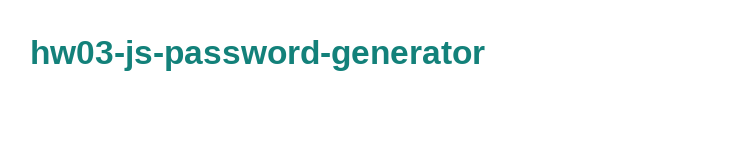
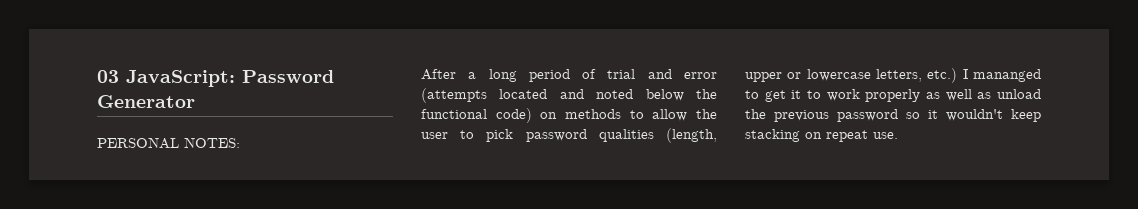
- hw03-js-password-generator
+ 03 JavaScript: Password Generator
+ PERSONAL NOTES:
+ After a long period of trial and error (attempts located and noted below the functional code) on methods to allow the user to pick password qualities (length, upper or lowercase letters, etc.) I mananged to get it to work properly as well as unload the previous password so it wouldn't keep stacking on repeat use.

